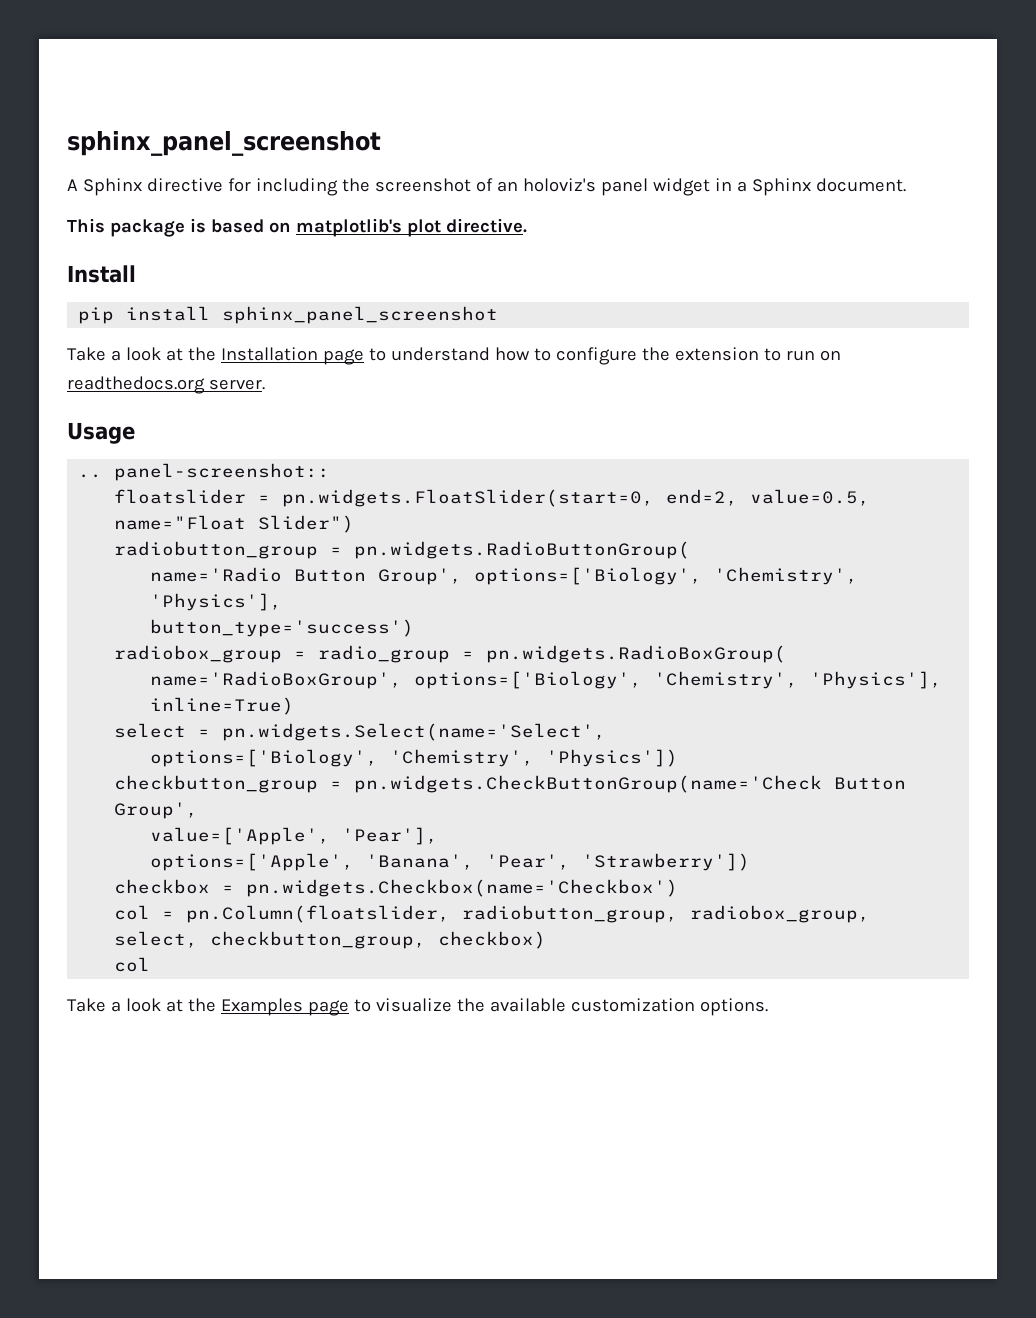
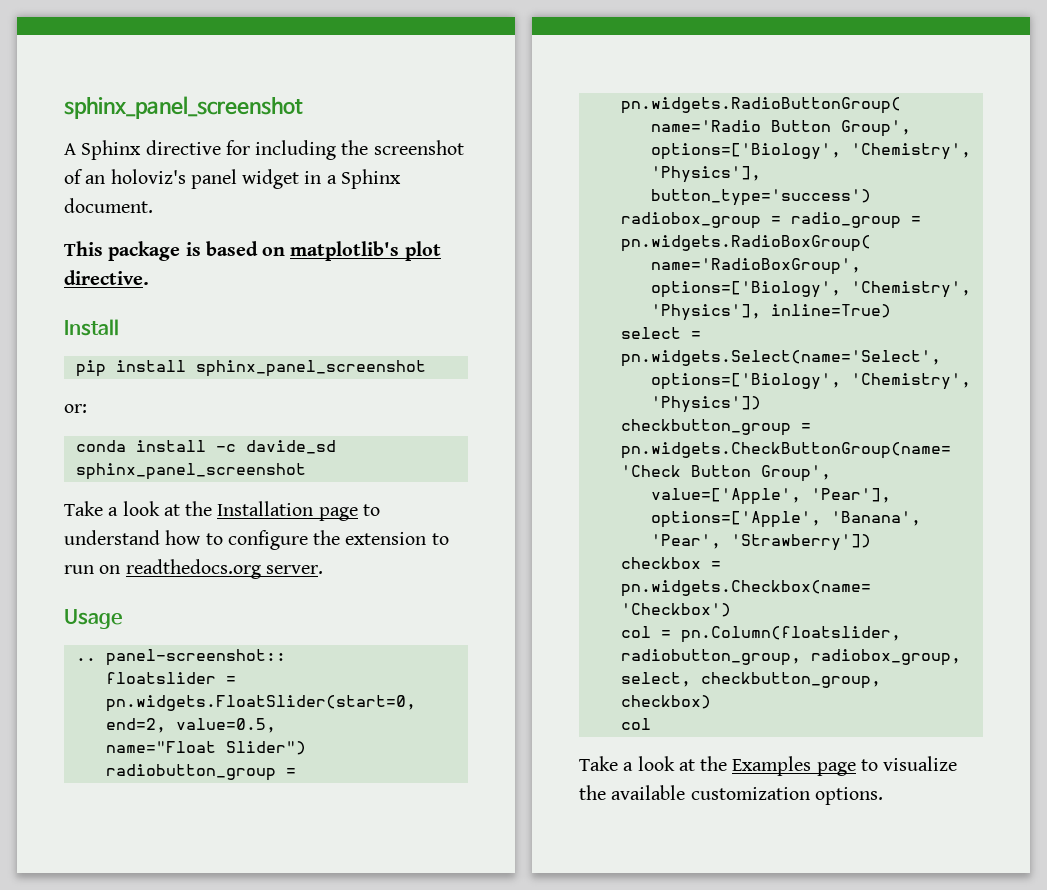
+ or:
+ conda install -c davide_sd sphinx_panel_screenshot

